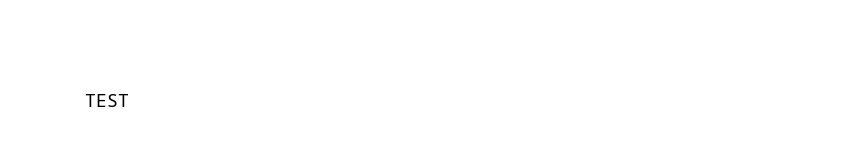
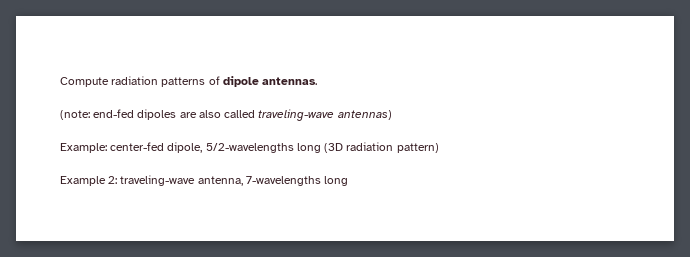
- TEST
+ Compute radiation patterns of dipole antennas.
+ (note: end-fed dipoles are also called traveling-wave antennas)
+ Example: center-fed dipole, 5/2-wavelengths long (3D radiation pattern)
+ Example 2: traveling-wave antenna, 7-wavelengths long

